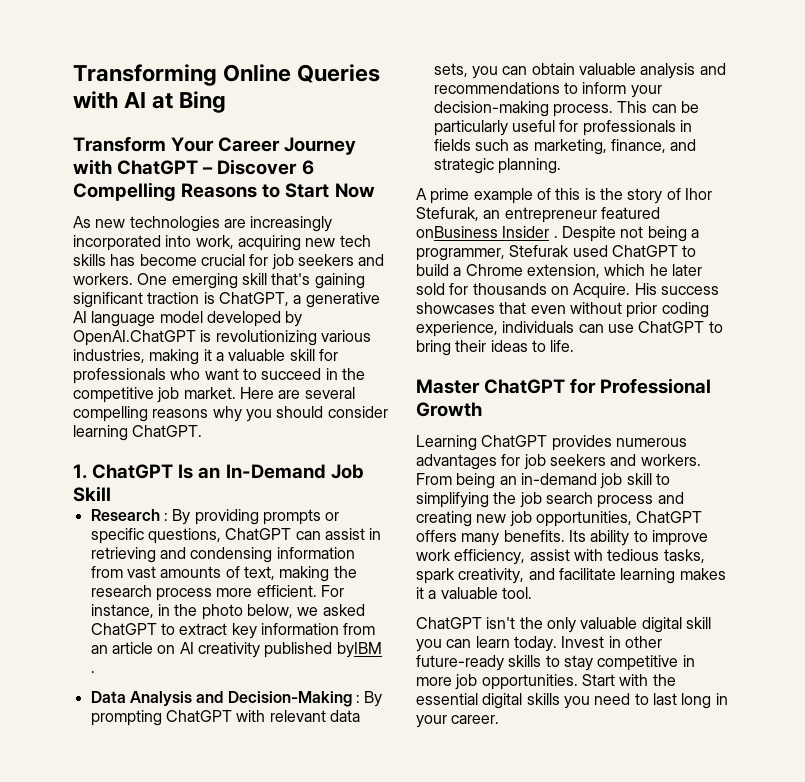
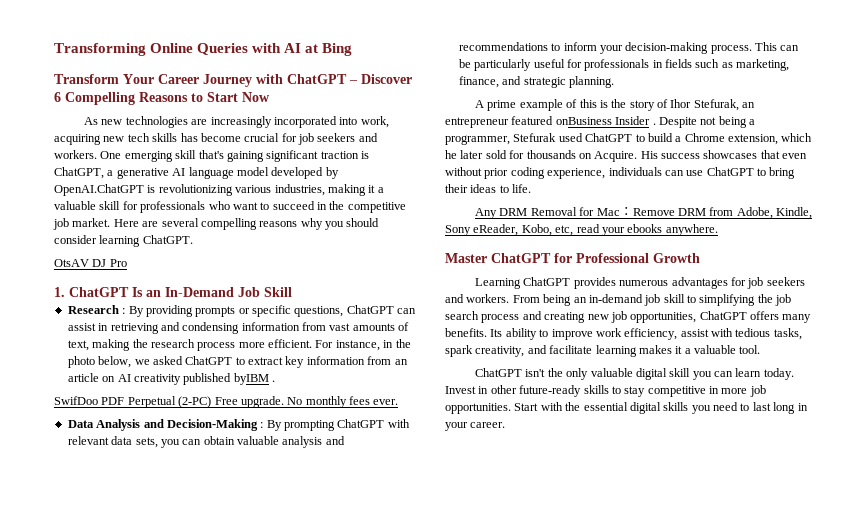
+ OtsAV DJ Pro
+ SwifDoo PDF Perpetual (2-PC) Free upgrade. No monthly fees ever.
+ Any DRM Removal for Mac：Remove DRM from Adobe, Kindle, Sony eReader, Kobo, etc, read your ebooks anywhere.

